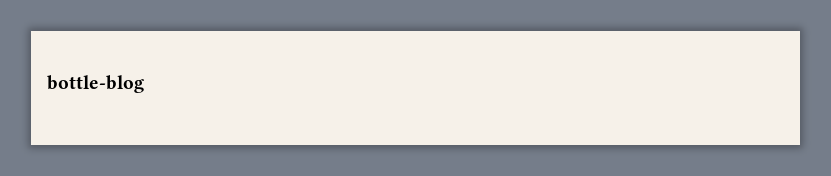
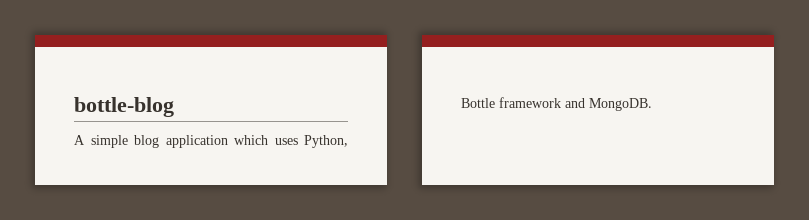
+ A simple blog application which uses Python, Bottle framework and MongoDB.

